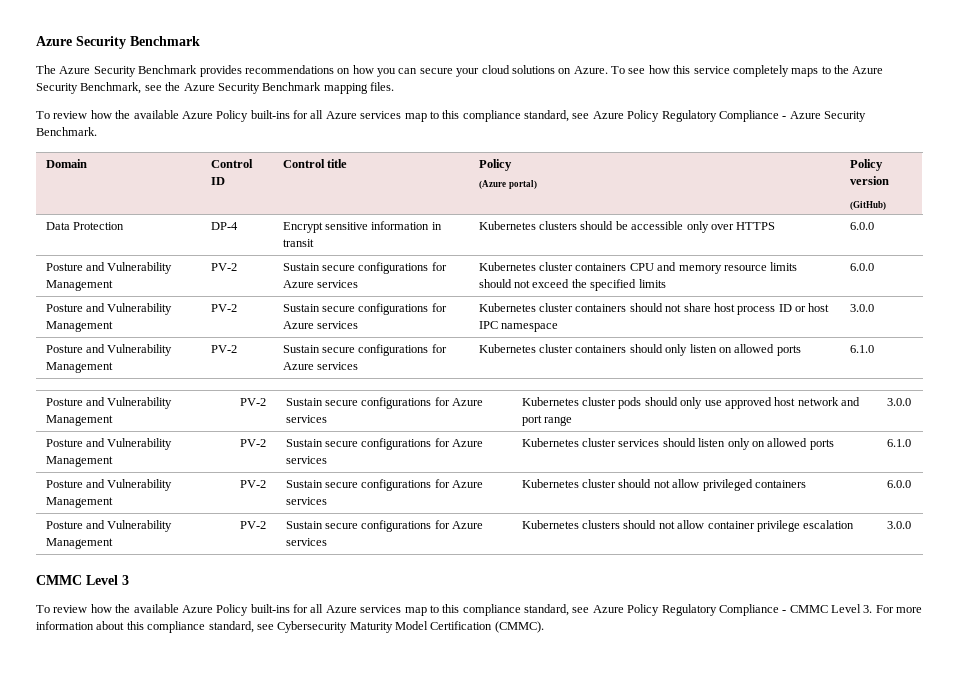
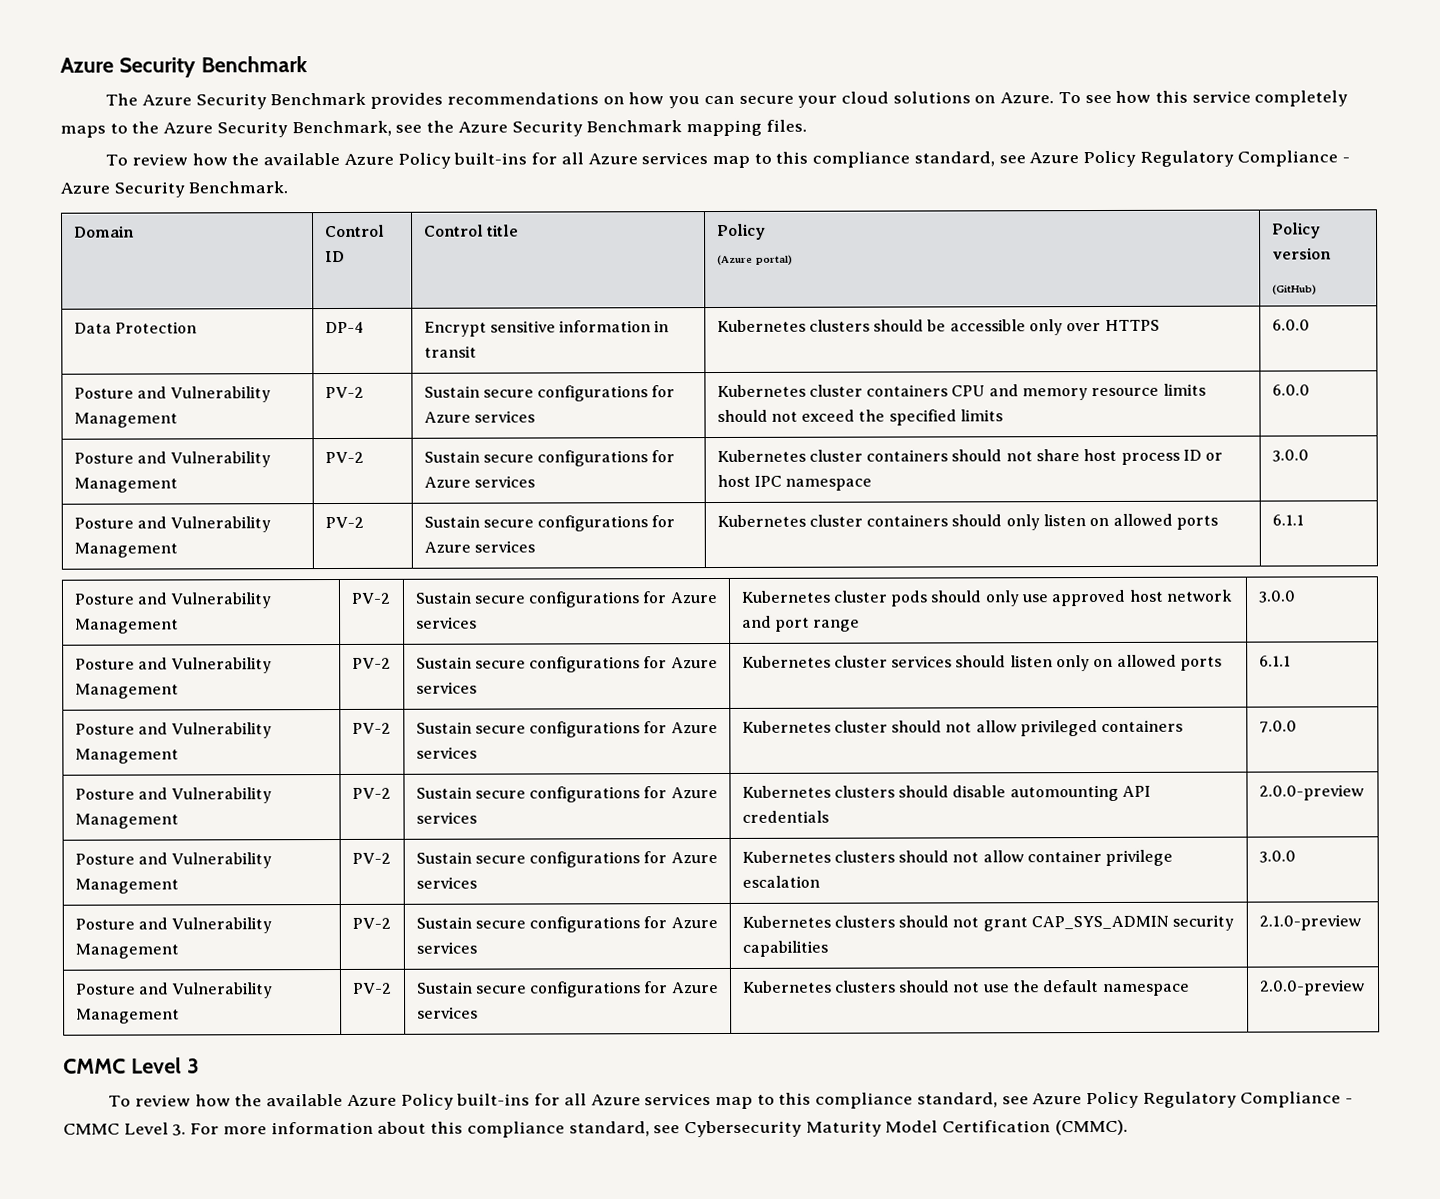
- Posture and Vulnerability Management | PV-2 | Sustain secure configurations for Azure services | Kubernetes cluster containers should only listen on allowed ports | 6.1.0
+ Posture and Vulnerability Management | PV-2 | Sustain secure configurations for Azure services | Kubernetes cluster containers should only listen on allowed ports | 6.1.1
- Posture and Vulnerability Management | PV-2 | Sustain secure configurations for Azure services | Kubernetes cluster services should listen only on allowed ports | 6.1.0
+ Posture and Vulnerability Management | PV-2 | Sustain secure configurations for Azure services | Kubernetes cluster services should listen only on allowed ports | 6.1.1
- Posture and Vulnerability Management | PV-2 | Sustain secure configurations for Azure services | Kubernetes cluster should not allow privileged containers | 6.0.0
+ Posture and Vulnerability Management | PV-2 | Sustain secure configurations for Azure services | Kubernetes cluster should not allow privileged containers | 7.0.0
+ Posture and Vulnerability Management | PV-2 | Sustain secure configurations for Azure services | Kubernetes clusters should disable automounting API credentials | 2.0.0-preview
+ Posture and Vulnerability Management | PV-2 | Sustain secure configurations for Azure services | Kubernetes clusters should not grant CAP_SYS_ADMIN security capabilities | 2.1.0-preview
+ Posture and Vulnerability Management | PV-2 | Sustain secure configurations for Azure services | Kubernetes clusters should not use the default namespace | 2.0.0-preview

